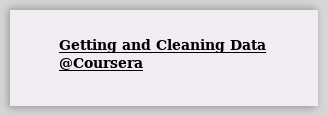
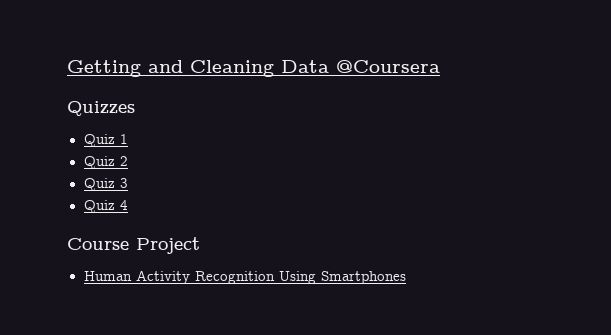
+ Quizzes
+ Quiz 1
+ Quiz 2
+ Quiz 3
+ Quiz 4
+ Course Project
+ Human Activity Recognition Using Smartphones

